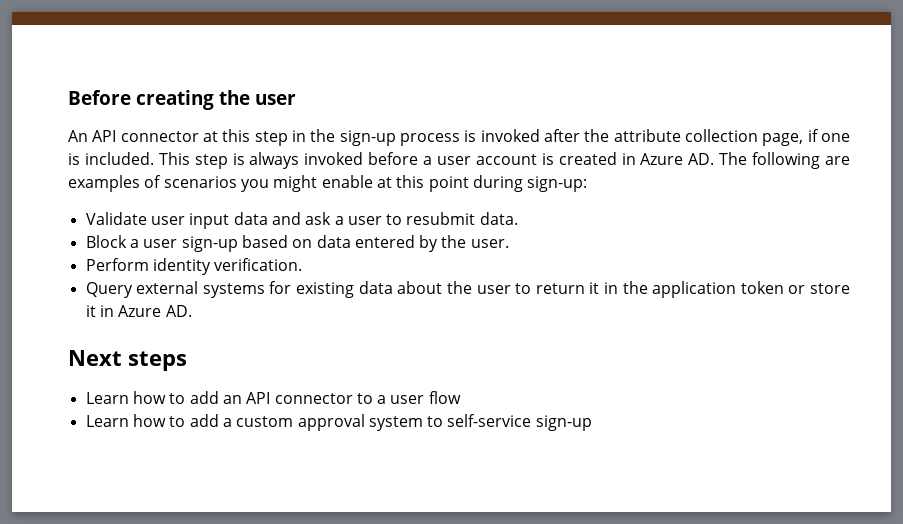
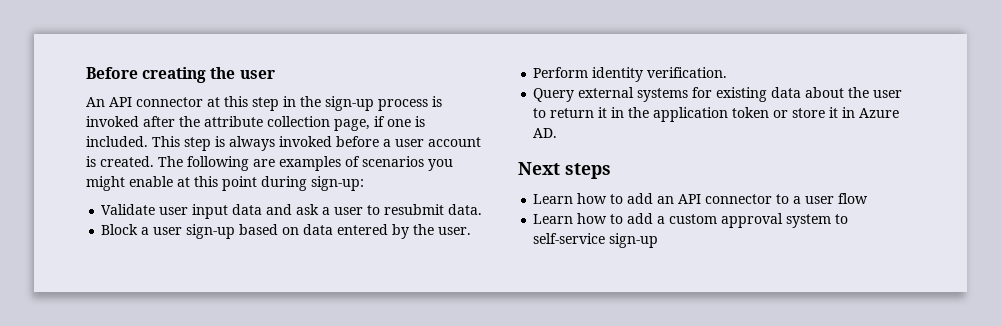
- This step is always invoked before a user account is created in Azure AD. The following are examples of scenarios you might enable at this point during sign-up:
+ This step is always invoked before a user account is created. The following are examples of scenarios you might enable at this point during sign-up:

